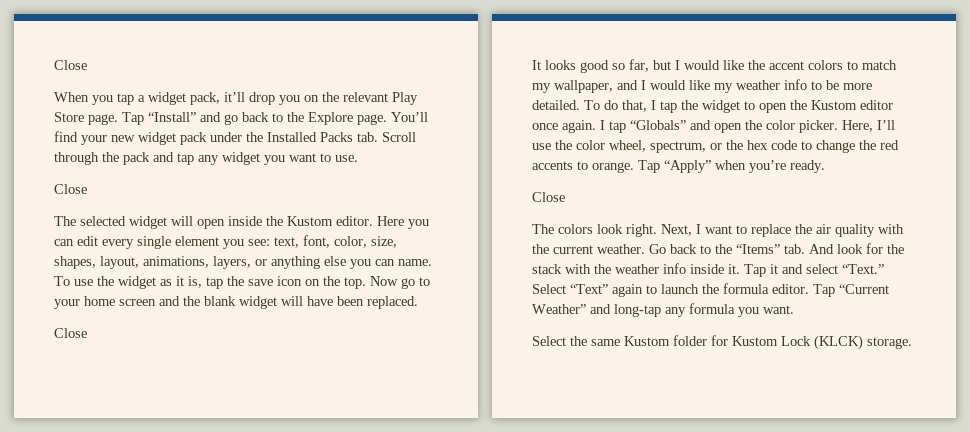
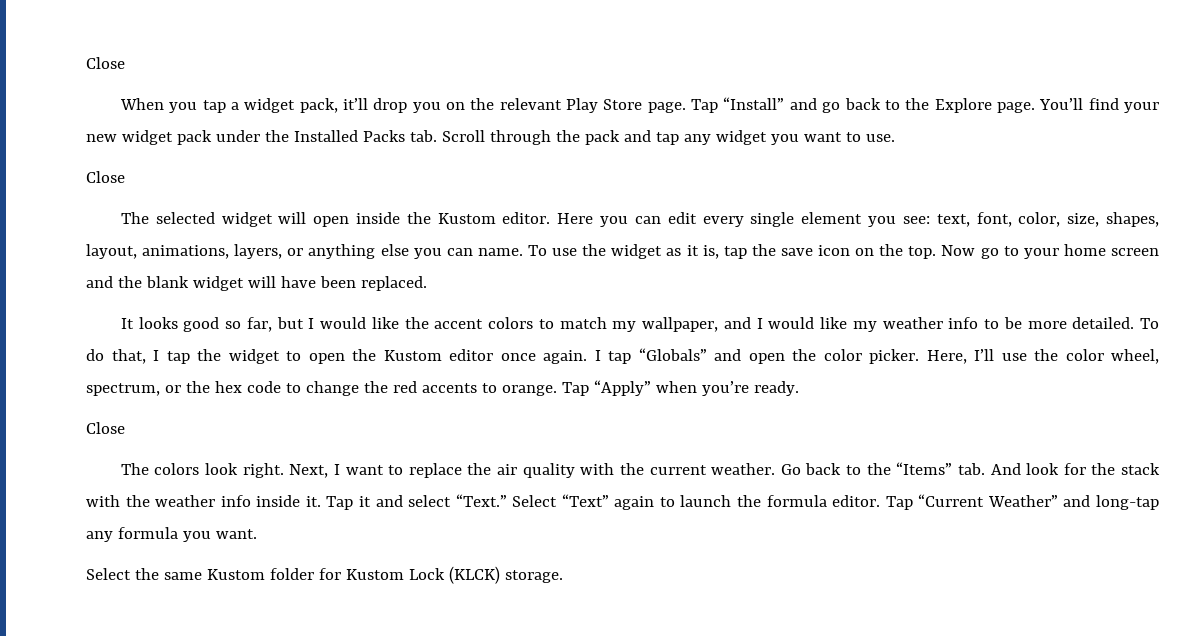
  Now go to your home screen and the blank widget will have been replaced.
- Close

